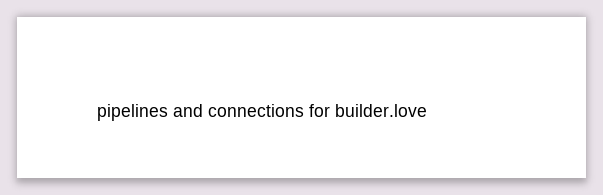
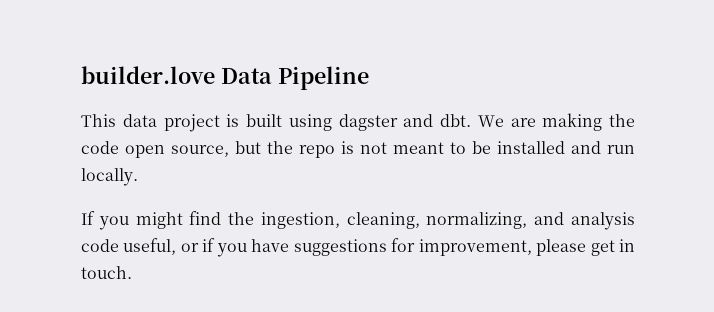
- pipelines and connections for builder.love
+ builder.love Data Pipeline
+ This data project is built using dagster and dbt. We are making the code open source, but the repo is not meant to be installed and run locally.
+ If you might find the ingestion, cleaning, normalizing, and analysis code useful, or if you have suggestions for improvement, please get in touch.

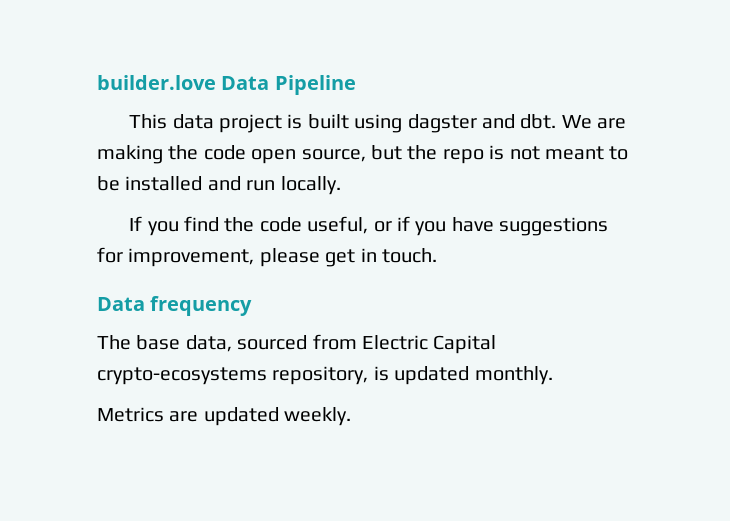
- If you might find the ingestion, cleaning, normalizing, and analysis code useful, or if you have suggestions for improvement, please get in touch.
+ If you find the code useful, or if you have suggestions for improvement, please get in touch.
+ Data frequency
+ The base data, sourced from Electric Capital crypto-ecosystems repository, is updated monthly.
+ Metrics are updated weekly.

